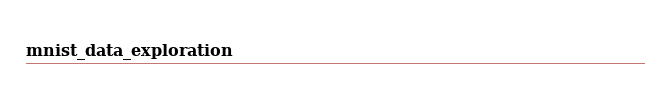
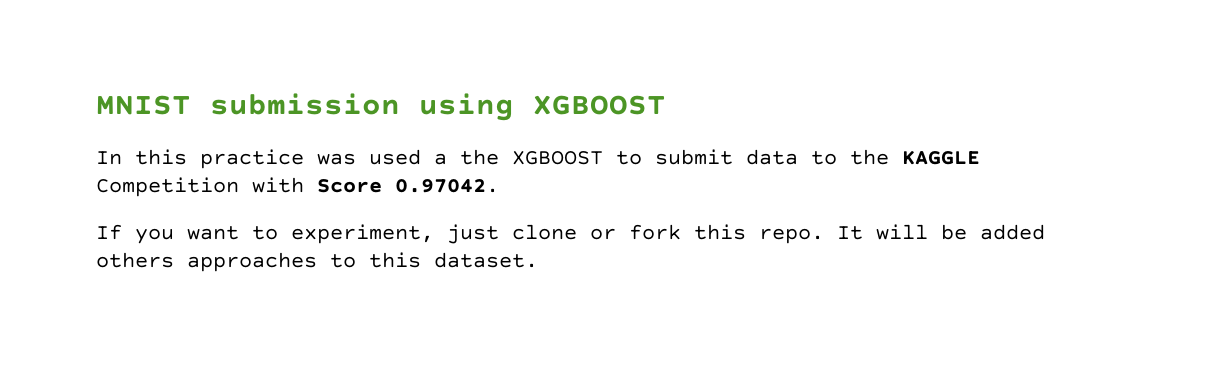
- mnist_data_exploration
+ MNIST submission using XGBOOST
+ In this practice was used a the XGBOOST to submit data to the KAGGLE Competition with Score 0.97042.
+ If you want to experiment, just clone or fork this repo. It will be added others approaches to this dataset.

